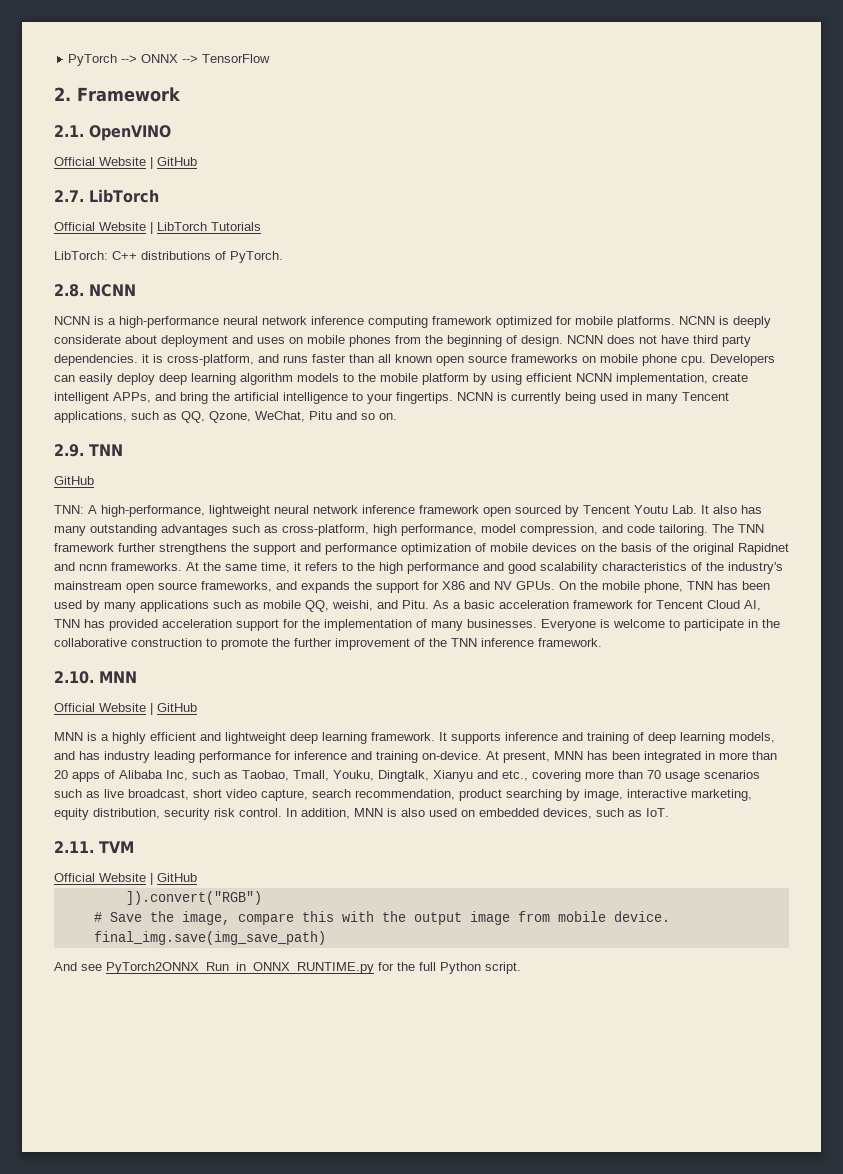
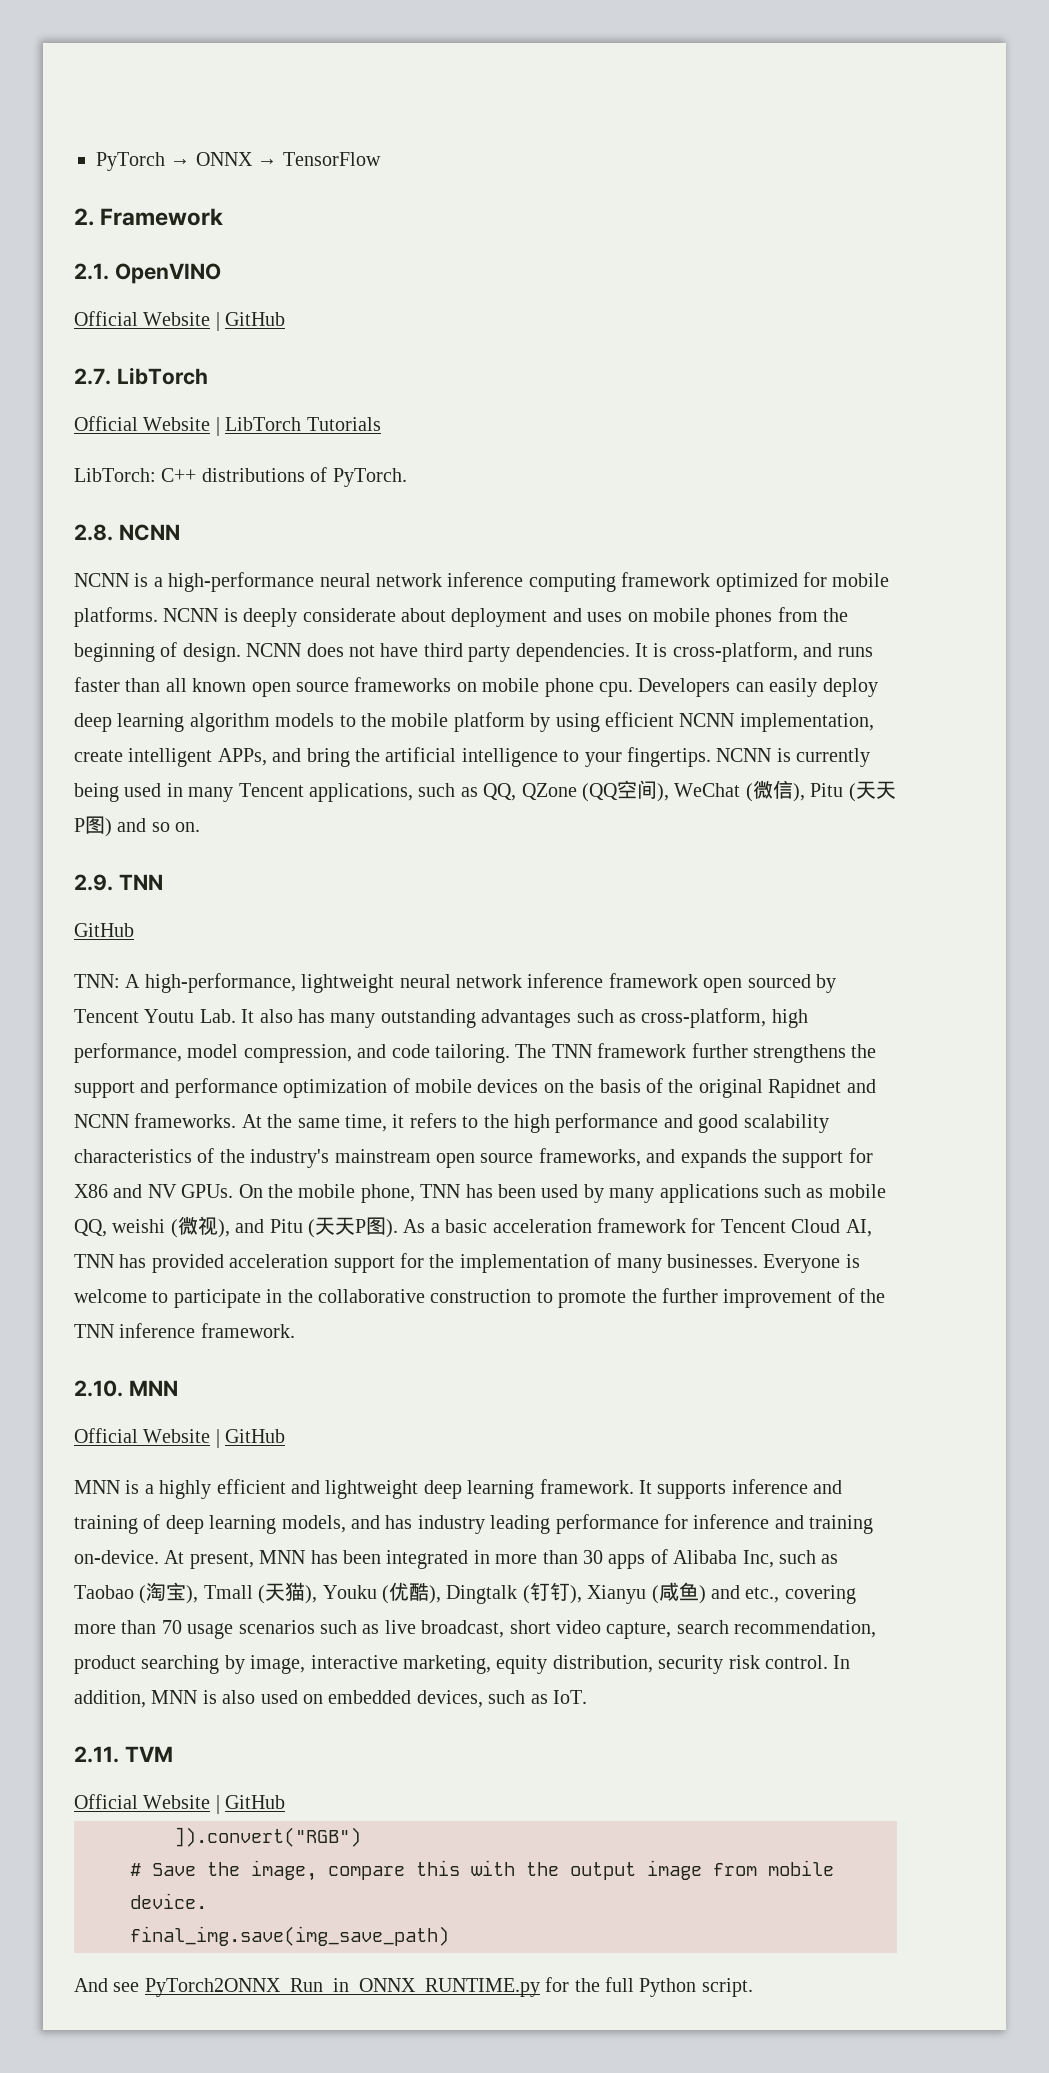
- PyTorch --> ONNX --> TensorFlow
+ PyTorch → ONNX → TensorFlow
- NCNN does not have third party dependencies. it is cross-platform, and runs faster than all known open source frameworks on mobile phone cpu.
+ NCNN does not have third party dependencies. It is cross-platform, and runs faster than all known open source frameworks on mobile phone cpu.
- NCNN is currently being used in many Tencent applications, such as QQ, Qzone, WeChat, Pitu and so on.
+ NCNN is currently being used in many Tencent applications, such as QQ, QZone (QQ空间), WeChat (微信), Pitu (天天P图) and so on.
- The TNN framework further strengthens the support and performance optimization of mobile devices on the basis of the original Rapidnet and ncnn frameworks.
+ The TNN framework further strengthens the support and performance optimization of mobile devices on the basis of the original Rapidnet and NCNN frameworks.
- On the mobile phone, TNN has been used by many applications such as mobile QQ, weishi, and Pitu.
+ On the mobile phone, TNN has been used by many applications such as mobile QQ, weishi (微视), and Pitu (天天P图).
- At present, MNN has been integrated in more than 20 apps of Alibaba Inc, such as Taobao, Tmall, Youku, Dingtalk, Xianyu and etc., covering more than 70 usage scenarios such as live broadcast, short video capture, search recommendation, product searching by image, interactive marketing, equity distribution, security risk control.
+ At present, MNN has been integrated in more than 30 apps of Alibaba Inc, such as Taobao (淘宝), Tmall (天猫), Youku (优酷), Dingtalk (钉钉), Xianyu (咸鱼) and etc., covering more than 70 usage scenarios such as live broadcast, short video capture, search recommendation, product searching by image, interactive marketing, equity distribution, security risk control.

